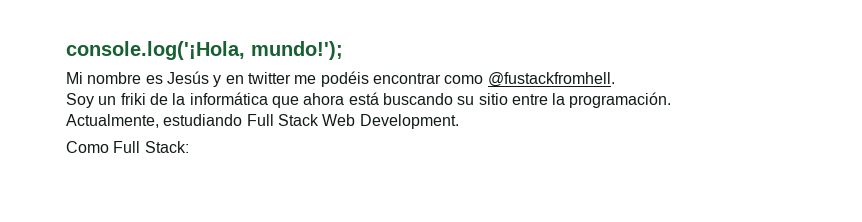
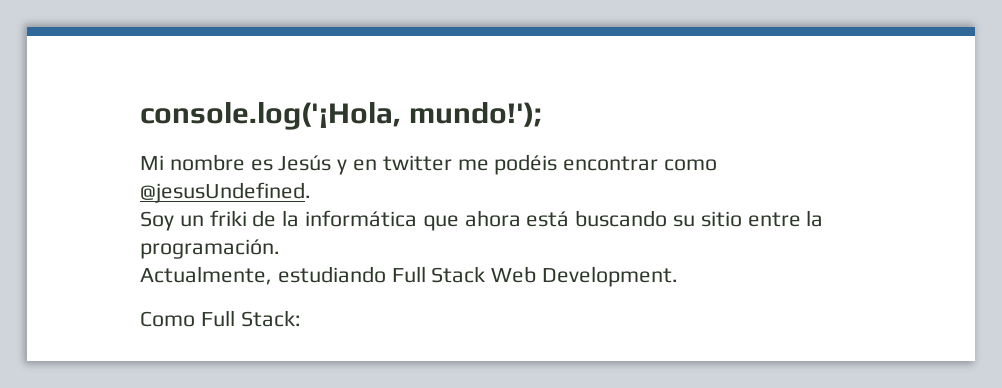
- Mi nombre es Jesús y en twitter me podéis encontrar como @fustackfromhell.
+ Mi nombre es Jesús y en twitter me podéis encontrar como @jesusUndefined.

